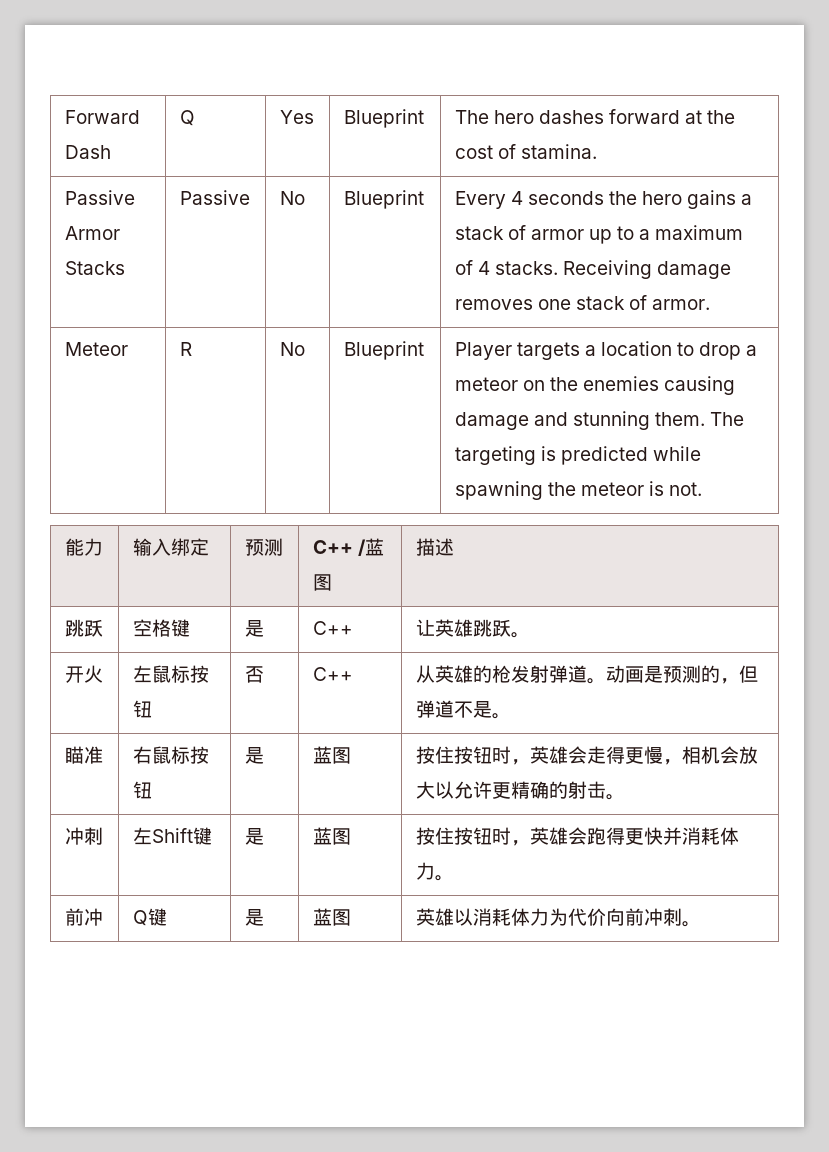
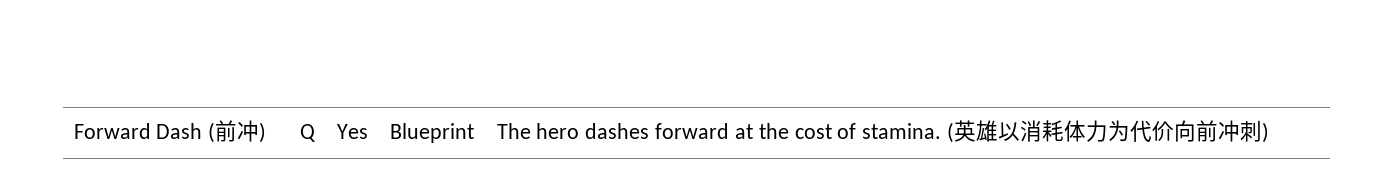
- Forward Dash | Q | Yes | Blueprint | The hero dashes forward at the cost of stamina.
- Passive Armor Stacks | Passive | No | Blueprint | Every 4 seconds the hero gains a stack of armor up to a maximum of 4 stacks. Receiving damage removes one stack of armor.
- Meteor | R | No | Blueprint | Player targets a location to drop a meteor on the enemies causing damage and stunning them. The targeting is predicted while spawning the meteor is not.
- 能力 | 输入绑定 | 预测 | C++ /蓝图 | 描述
- 跳跃 | 空格键 | 是 | C++ | 让英雄跳跃。
- 开火 | 左鼠标按钮 | 否 | C++ | 从英雄的枪发射弹道。动画是预测的，但弹道不是。
- 瞄准 | 右鼠标按钮 | 是 | 蓝图 | 按住按钮时，英雄会走得更慢，相机会放大以允许更精确的射击。
- 冲刺 | 左Shift键 | 是 | 蓝图 | 按住按钮时，英雄会跑得更快并消耗体力。
- 前冲 | Q键 | 是 | 蓝图 | 英雄以消耗体力为代价向前冲刺。
+ Forward Dash (前冲) | Q | Yes | Blueprint | The hero dashes forward at the cost of stamina. (英雄以消耗体力为代价向前冲刺)

